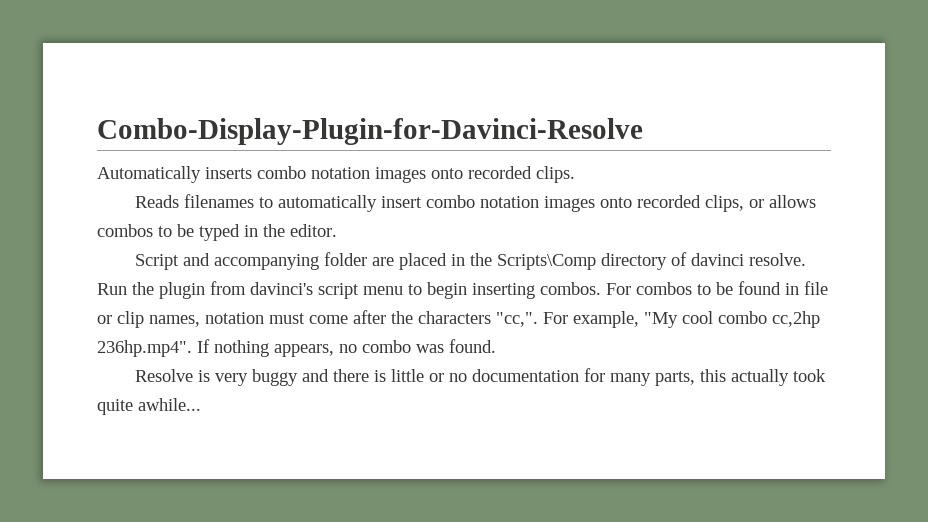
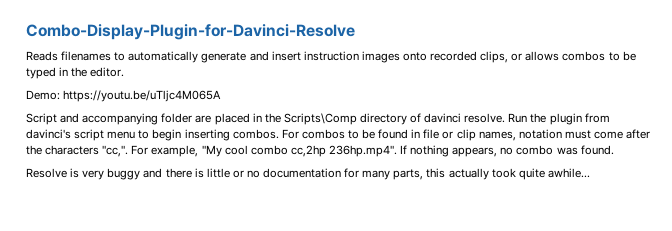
- Automatically inserts combo notation images onto recorded clips.
- Reads filenames to automatically insert combo notation images onto recorded clips, or allows combos to be typed in the editor.
+ Reads filenames to automatically generate and insert instruction images onto recorded clips, or allows combos to be typed in the editor.
+ Demo: https://youtu.be/uTljc4M065A

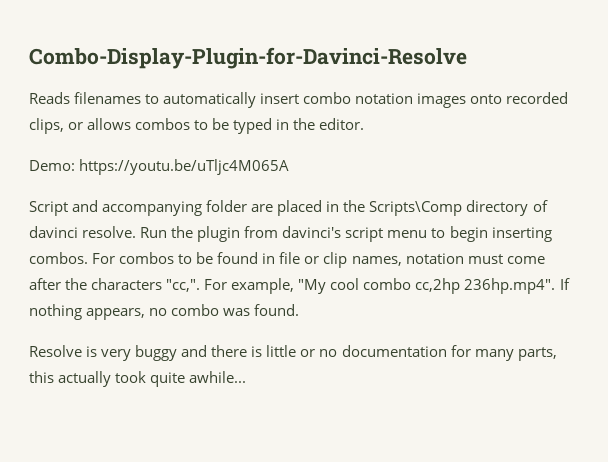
- Reads filenames to automatically generate and insert instruction images onto recorded clips, or allows combos to be typed in the editor.
+ Reads filenames to automatically insert combo notation images onto recorded clips, or allows combos to be typed in the editor.

